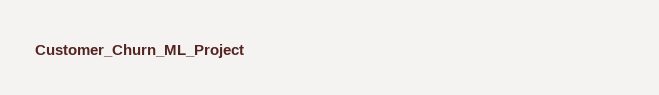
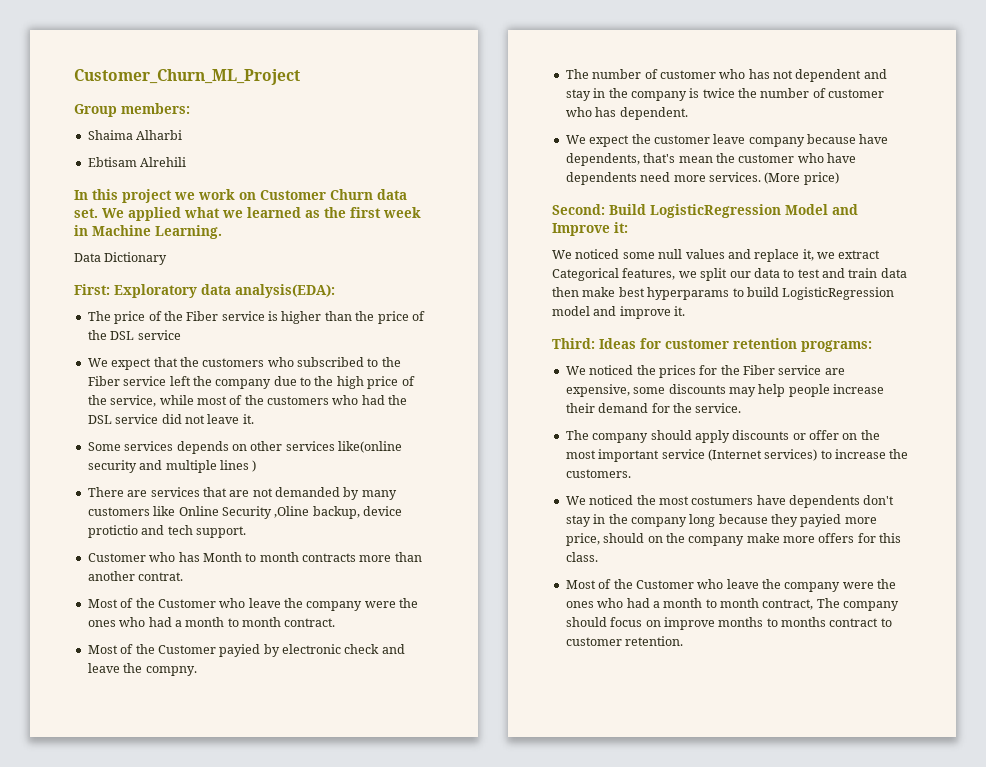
+ Group members:
+ Shaima Alharbi
+ Ebtisam Alrehili
+ In this project we work on Customer Churn data set. We applied what we learned as the first week in Machine Learning.
+ Data Dictionary
+ First: Exploratory data analysis(EDA):
+ The price of the Fiber service is higher than the price of the DSL service
+ We expect that the customers who subscribed to the Fiber service left the company due to the high price of the service, while most of the customers who had the DSL service did not leave it.
+ Some services depends on other services like(online security and multiple lines )
+ There are services that are not demanded by many customers like Online Security ,Oline backup, device protictio and tech support.
+ Customer who has Month to month contracts more than another contrat.
+ Most of the Customer who leave the company were the ones who had a month to month contract.
+ Most of the Customer payied by electronic check and leave the compny.
+ The number of customer who has not dependent and stay in the company is twice the number of customer who has dependent.
+ We expect the customer leave company because have dependents, that's mean the customer who have dependents need more services. (More price)
+ Second: Build LogisticRegression Model and Improve it:
+ We noticed some null values and replace it, we extract Categorical features, we split our data to test and train data then make best hyperparams to build LogisticRegression model and improve it.
+ Third: Ideas for customer retention programs:
+ We noticed the prices for the Fiber service are expensive, some discounts may help people increase their demand for the service.
+ The company should apply discounts or offer on the most important service (Internet services) to increase the customers.
+ We noticed the most costumers have dependents don't stay in the company long because they payied more price, should on the company make more offers for this class.
+ Most of the Customer who leave the company were the ones who had a month to month contract, The company should focus on improve months to months contract to customer retention.

